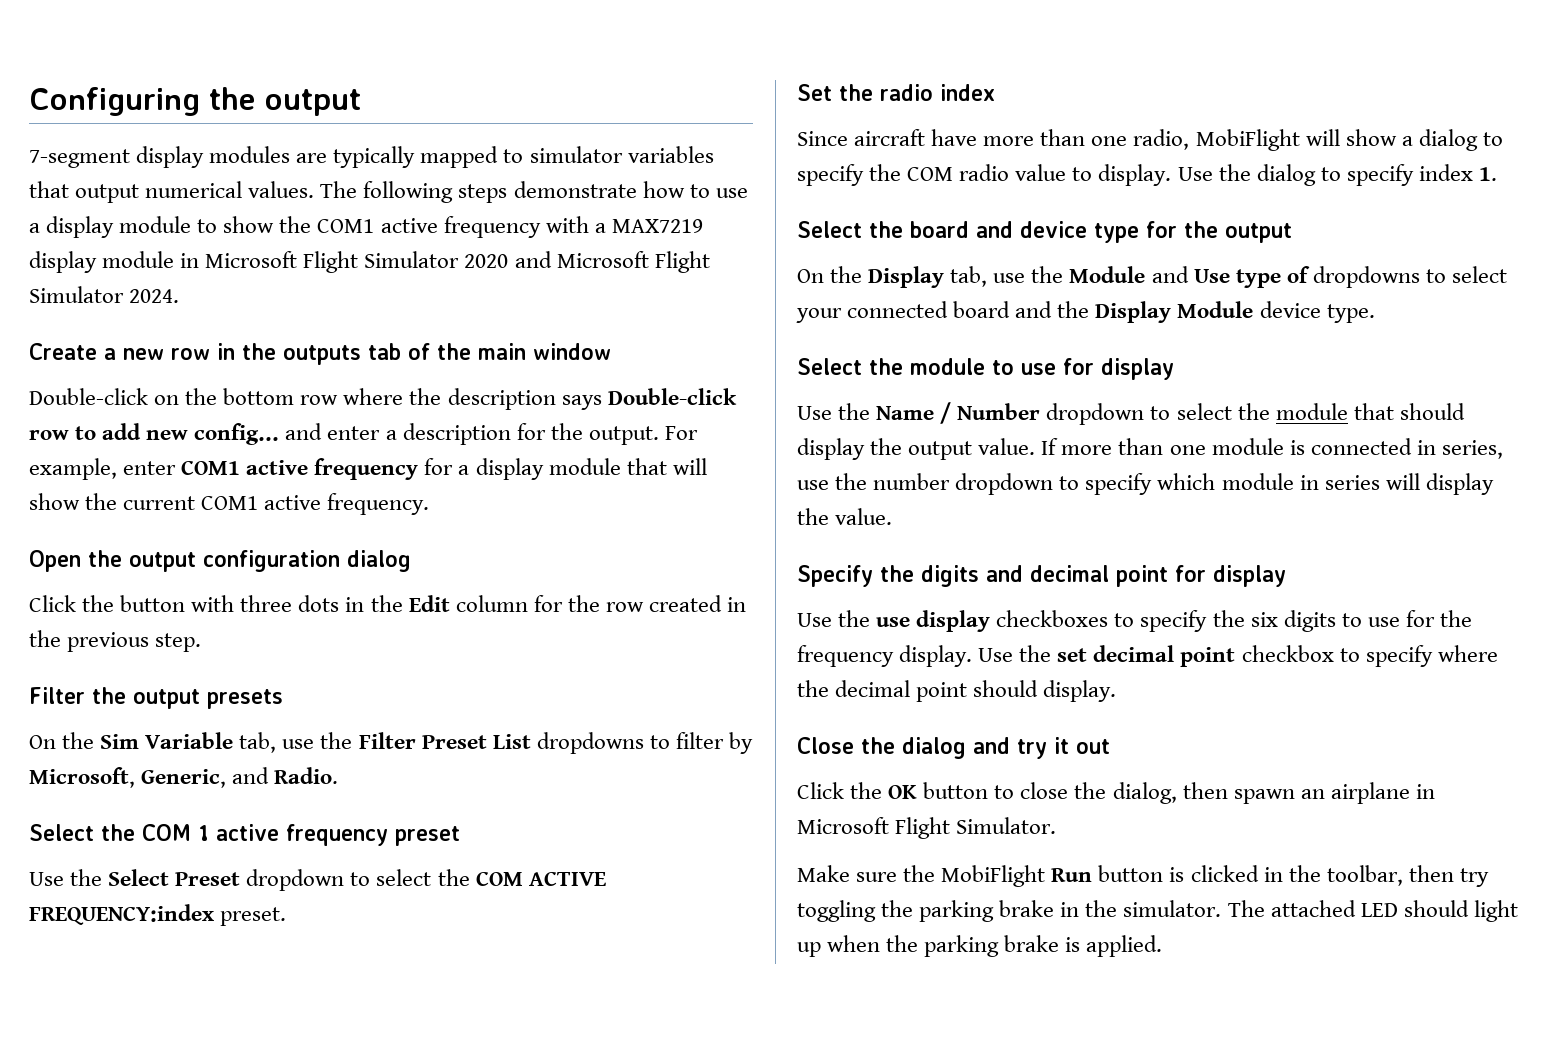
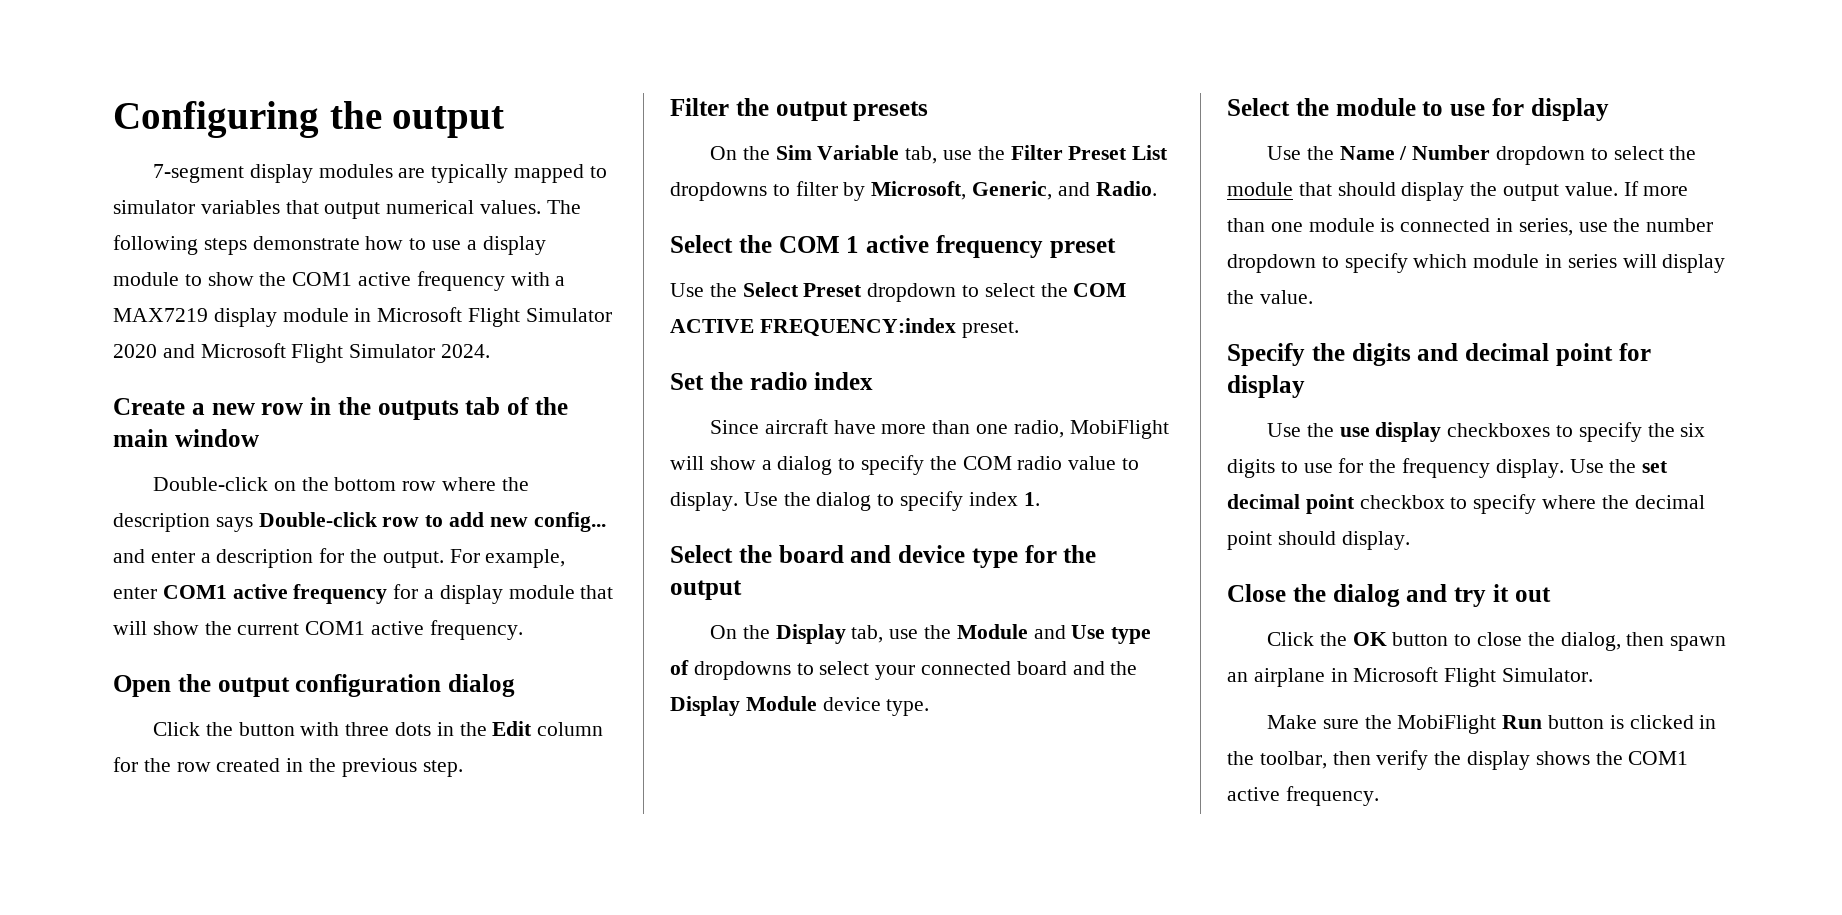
- Make sure the MobiFlight Run button is clicked in the toolbar, then try toggling the parking brake in the simulator. The attached LED should light up when the parking brake is applied.
+ Make sure the MobiFlight Run button is clicked in the toolbar, then verify the display shows the COM1 active frequency.

